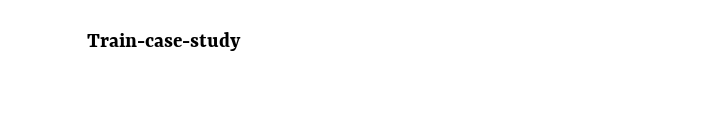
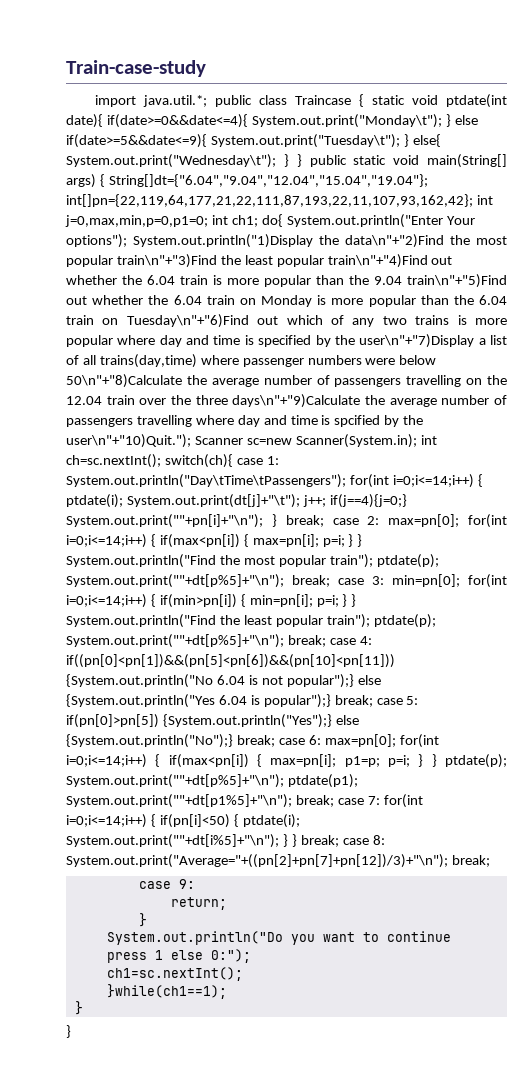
+ import java.util.*; public class Traincase { static void ptdate(int date){ if(date>=0&&date<=4){ System.out.print("Monday\t"); } else if(date>=5&&date<=9){ System.out.print("Tuesday\t"); } else{ System.out.print("Wednesday\t"); } } public static void main(String[] args) { String[]dt={"6.04","9.04","12.04","15.04","19.04"}; int[]pn={22,119,64,177,21,22,111,87,193,22,11,107,93,162,42}; int j=0,max,min,p=0,p1=0; int ch1; do{ System.out.println("Enter Your options"); System.out.println("1)Display the data\n"+"2)Find the most popular train\n"+"3)Find the least popular train\n"+"4)Find out whether the 6.04 train is more popular than the 9.04 train\n"+"5)Find out whether the 6.04 train on Monday is more popular than the 6.04 train on Tuesday\n"+"6)Find out which of any two trains is more popular where day and time is specified by the user\n"+"7)Display a list of all trains(day,time) where passenger numbers were below 50\n"+"8)Calculate the average number of passengers travelling on the 12.04 train over the three days\n"+"9)Calculate the average number of passengers travelling where day and time is spcified by the user\n"+"10)Quit."); Scanner sc=new Scanner(System.in); int ch=sc.nextInt(); switch(ch){ case 1: System.out.println("Day\tTime\tPassengers"); for(int i=0;i<=14;i++) { ptdate(i); System.out.print(dt[j]+"\t"); j++; if(j==4){j=0;} System.out.print(""+pn[i]+"\n"); } break; case 2: max=pn[0]; for(int i=0;i<=14;i++) { if(max<pn[i]) { max=pn[i]; p=i; } } System.out.println("Find the most popular train"); ptdate(p); System.out.print(""+dt[p%5]+"\n"); break; case 3: min=pn[0]; for(int i=0;i<=14;i++) { if(min>pn[i]) { min=pn[i]; p=i; } } System.out.println("Find the least popular train"); ptdate(p); System.out.print(""+dt[p%5]+"\n"); break; case 4: if((pn[0]<pn[1])&&(pn[5]<pn[6])&&(pn[10]<pn[11])) {System.out.println("No 6.04 is not popular");} else {System.out.println("Yes 6.04 is popular");} break; case 5: if(pn[0]>pn[5]) {System.out.println("Yes");} else {System.out.println("No");} break; case 6: max=pn[0]; for(int i=0;i<=14;i++) { if(max<pn[i]) { max=pn[i]; p1=p; p=i; } } ptdate(p); System.out.print(""+dt[p%5]+"\n"); ptdate(p1); System.out.print(""+dt[p1%5]+"\n"); break; case 7: for(int i=0;i<=14;i++) { if(pn[i]<50) { ptdate(i); System.out.print(""+dt[i%5]+"\n"); } } break; case 8: System.out.print("Average="+((pn[2]+pn[7]+pn[12])/3)+"\n"); break;
+ case 9:
+ return;
+ }
+ System.out.println("Do you want to continue press 1 else 0:");
+ ch1=sc.nextInt();
+ }while(ch1==1);
+ }
+ }

